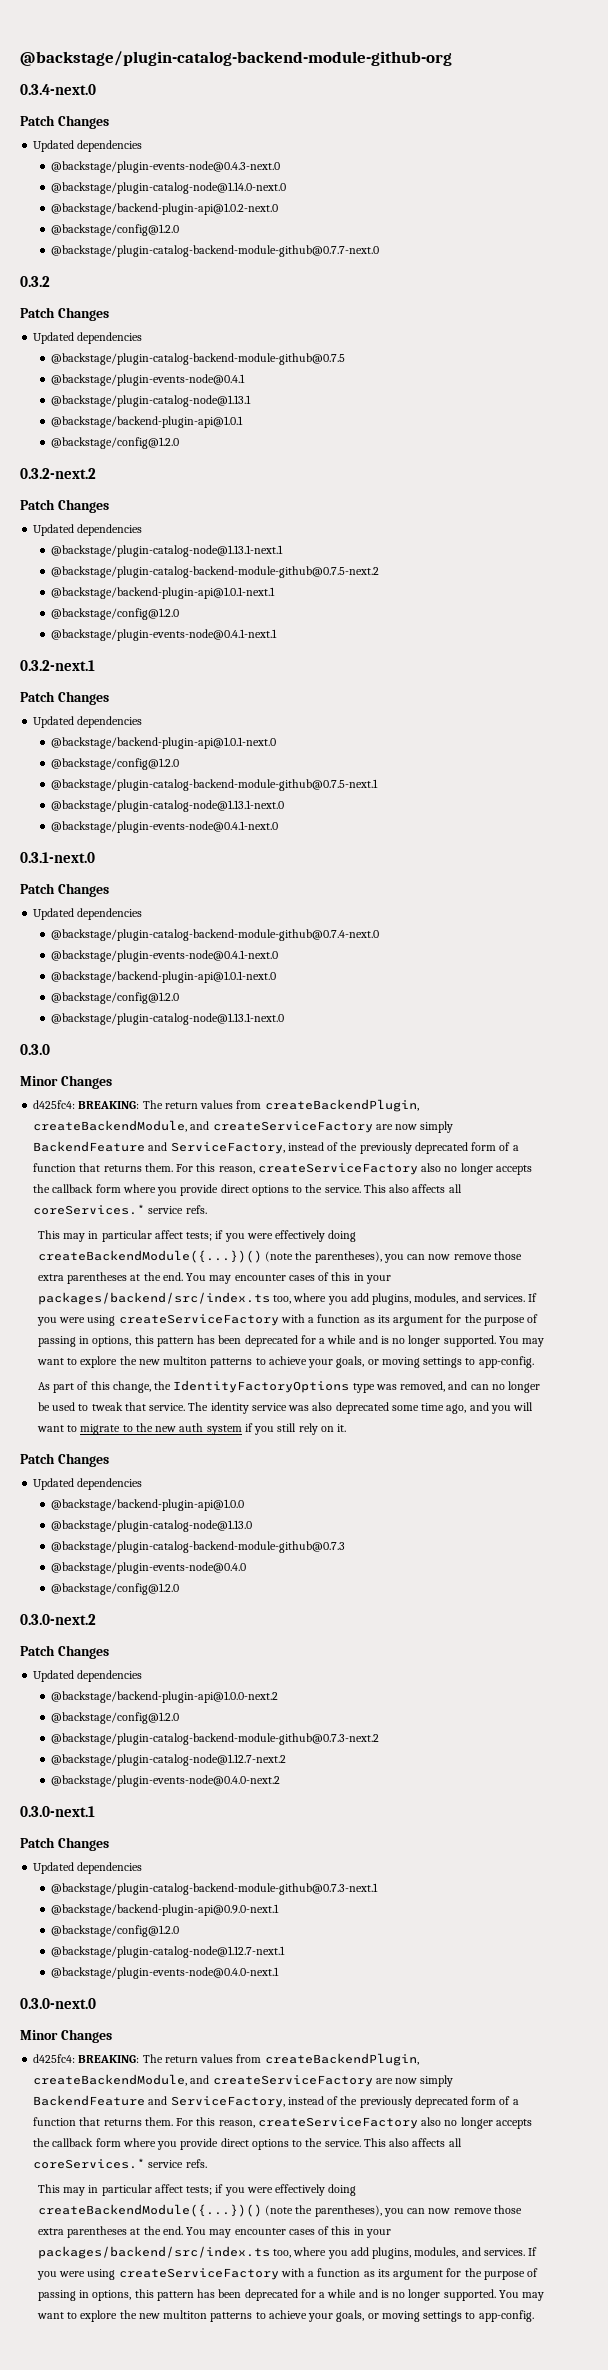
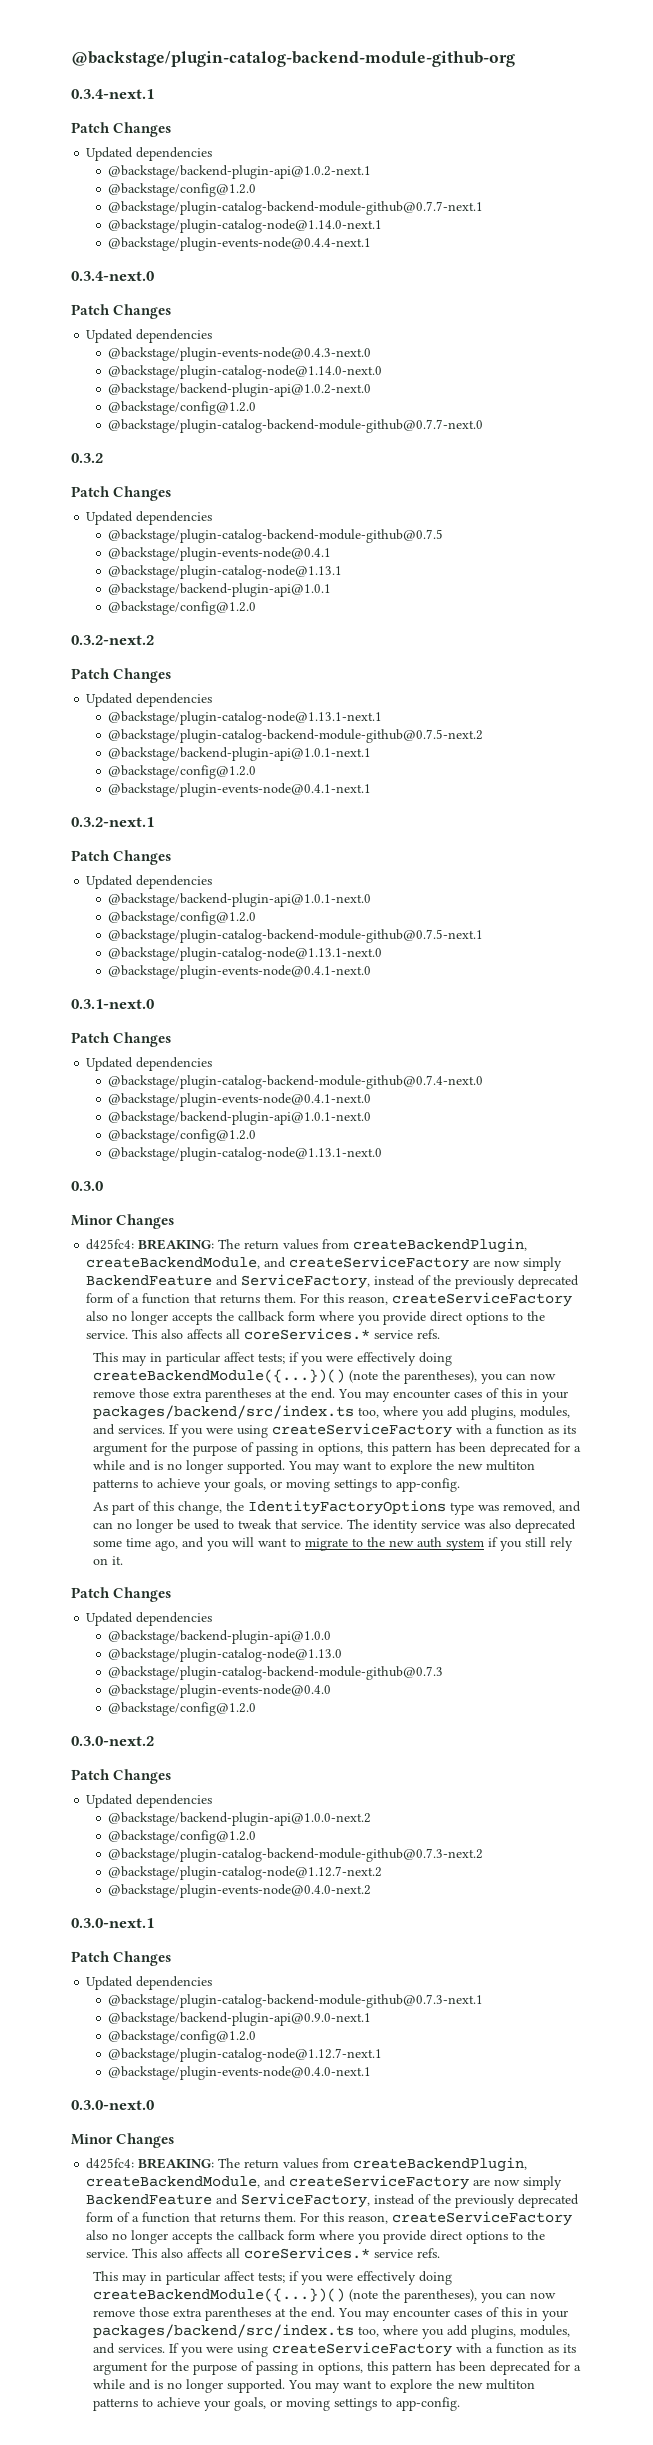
+ 0.3.4-next.1
+ Patch Changes
+ Updated dependencies
+ @backstage/backend-plugin-api@1.0.2-next.1
+ @backstage/config@1.2.0
+ @backstage/plugin-catalog-backend-module-github@0.7.7-next.1
+ @backstage/plugin-catalog-node@1.14.0-next.1
+ @backstage/plugin-events-node@0.4.4-next.1

